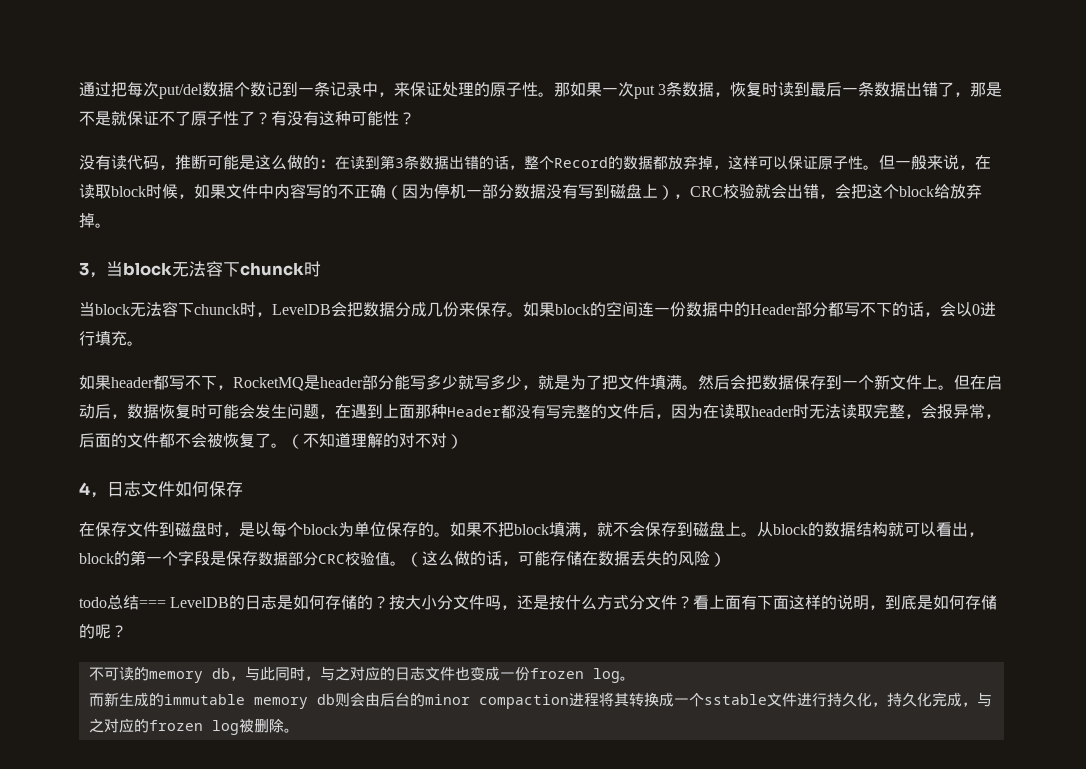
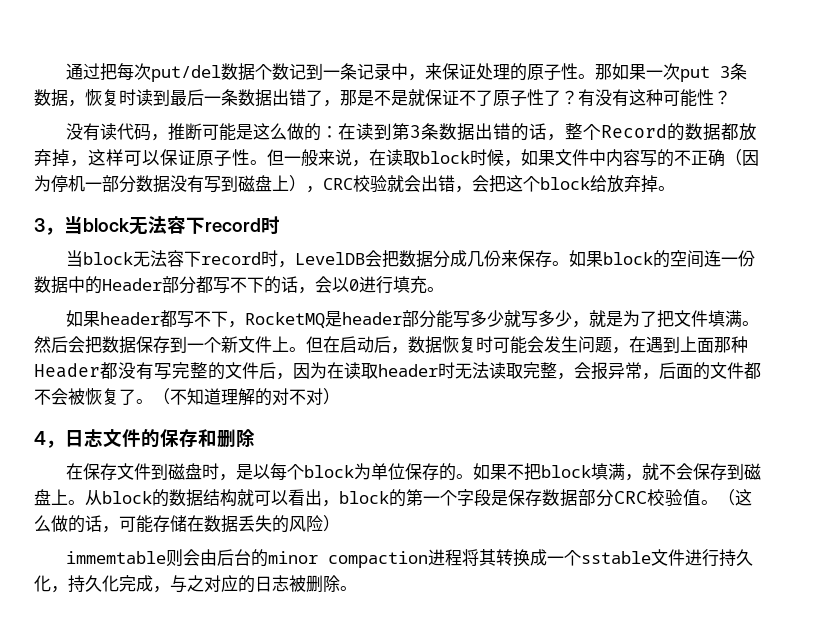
- 3，当block无法容下chunck时
+ 3，当block无法容下record时
- 当block无法容下chunck时，LevelDB会把数据分成几份来保存。
+ 当block无法容下record时，LevelDB会把数据分成几份来保存。
- 4，日志文件如何保存
+ 4，日志文件的保存和删除
- todo总结=== LevelDB的日志是如何存储的？按大小分文件吗，还是按什么方式分文件？看上面有下面这样的说明，到底是如何存储的呢？
- 不可读的memory db，与此同时，与之对应的日志文件也变成一份frozen log。
- 而新生成的immutable memory db则会由后台的minor compaction进程将其转换成一个sstable文件进行持久化，持久化完成，与之对应的frozen log被删除。
+ immemtable则会由后台的minor compaction进程将其转换成一个sstable文件进行持久化，持久化完成，与之对应的日志被删除。

